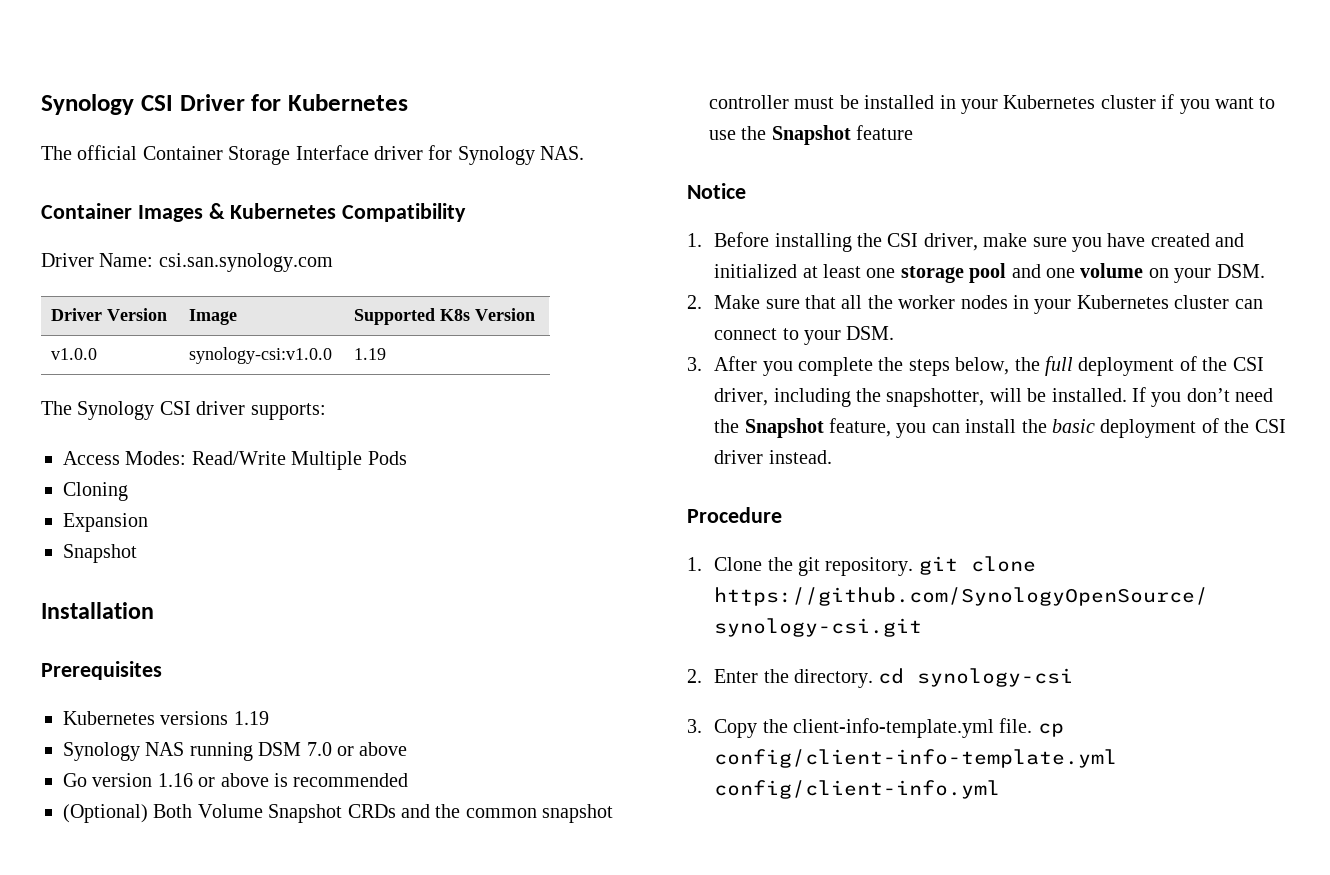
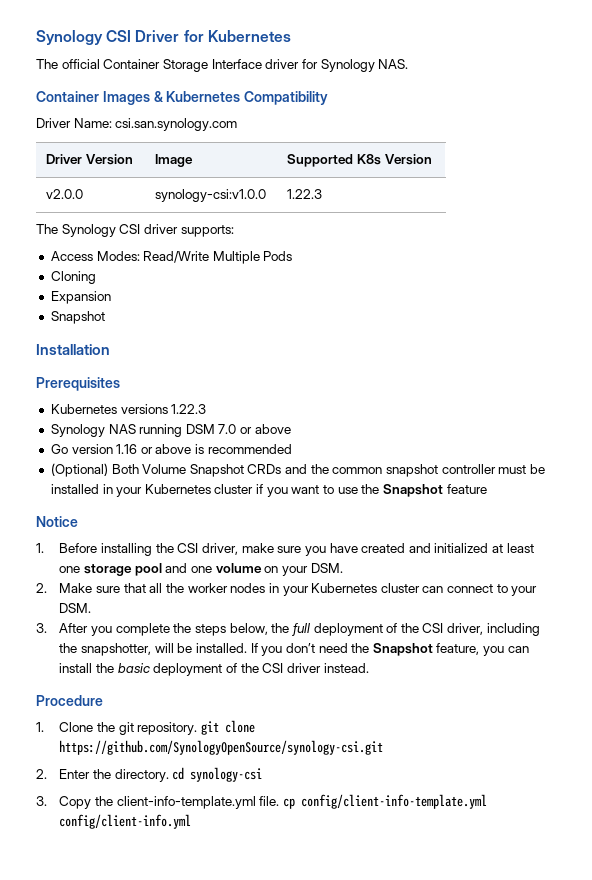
- v1.0.0 | synology-csi:v1.0.0 | 1.19
+ v2.0.0 | synology-csi:v1.0.0 | 1.22.3
- Kubernetes versions 1.19
+ Kubernetes versions 1.22.3

